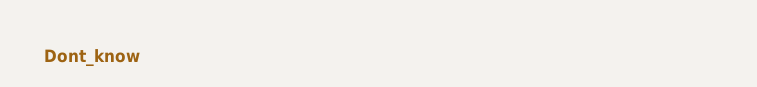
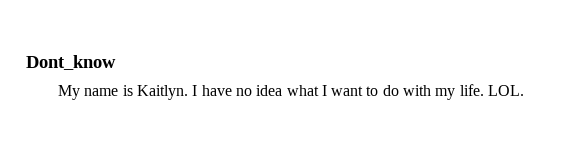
+ My name is Kaitlyn. I have no idea what I want to do with my life. LOL.

